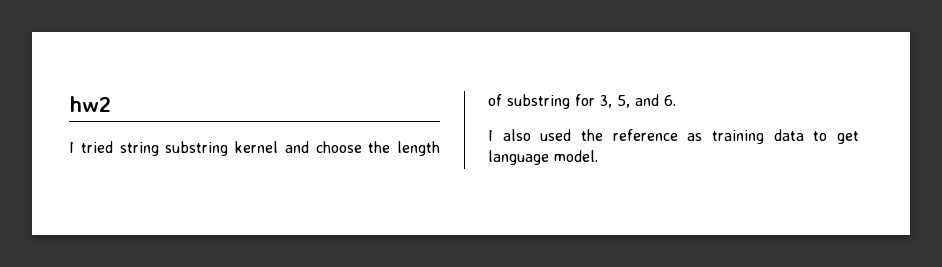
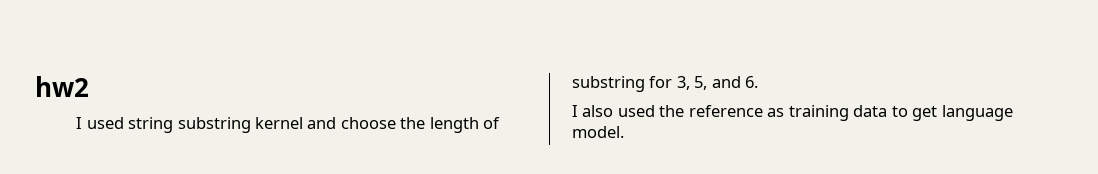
- I tried string substring kernel and choose the length of substring for 3, 5, and 6.
+ I used string substring kernel and choose the length of substring for 3, 5, and 6.

